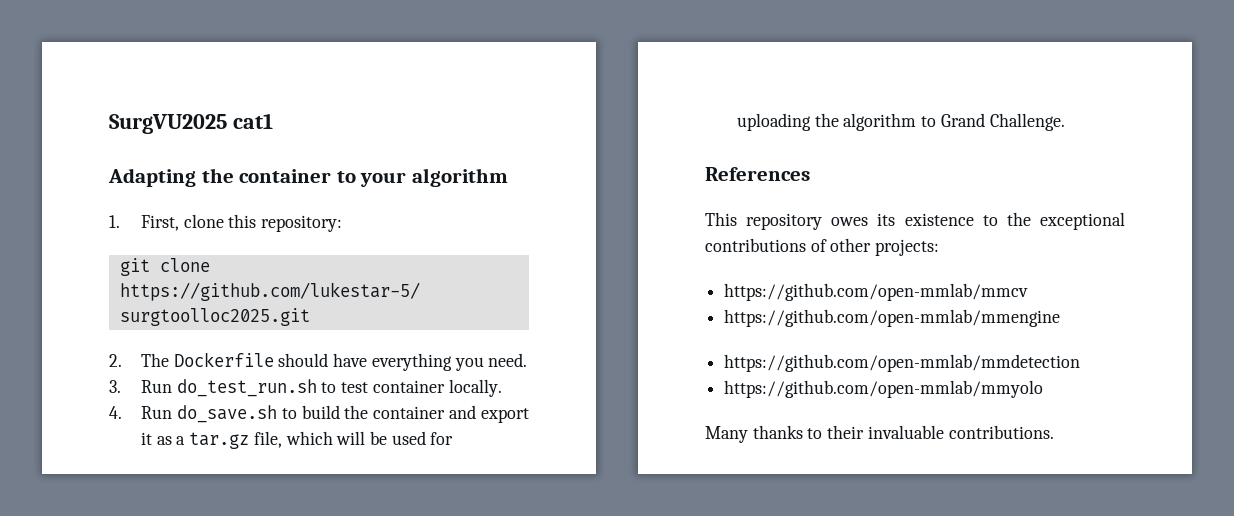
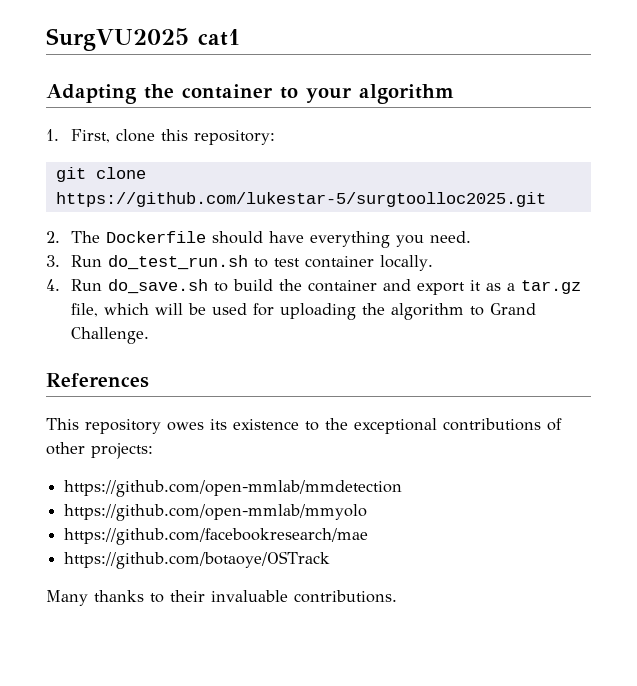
- https://github.com/open-mmlab/mmcv
- https://github.com/open-mmlab/mmengine
+ https://github.com/facebookresearch/mae
+ https://github.com/botaoye/OSTrack

